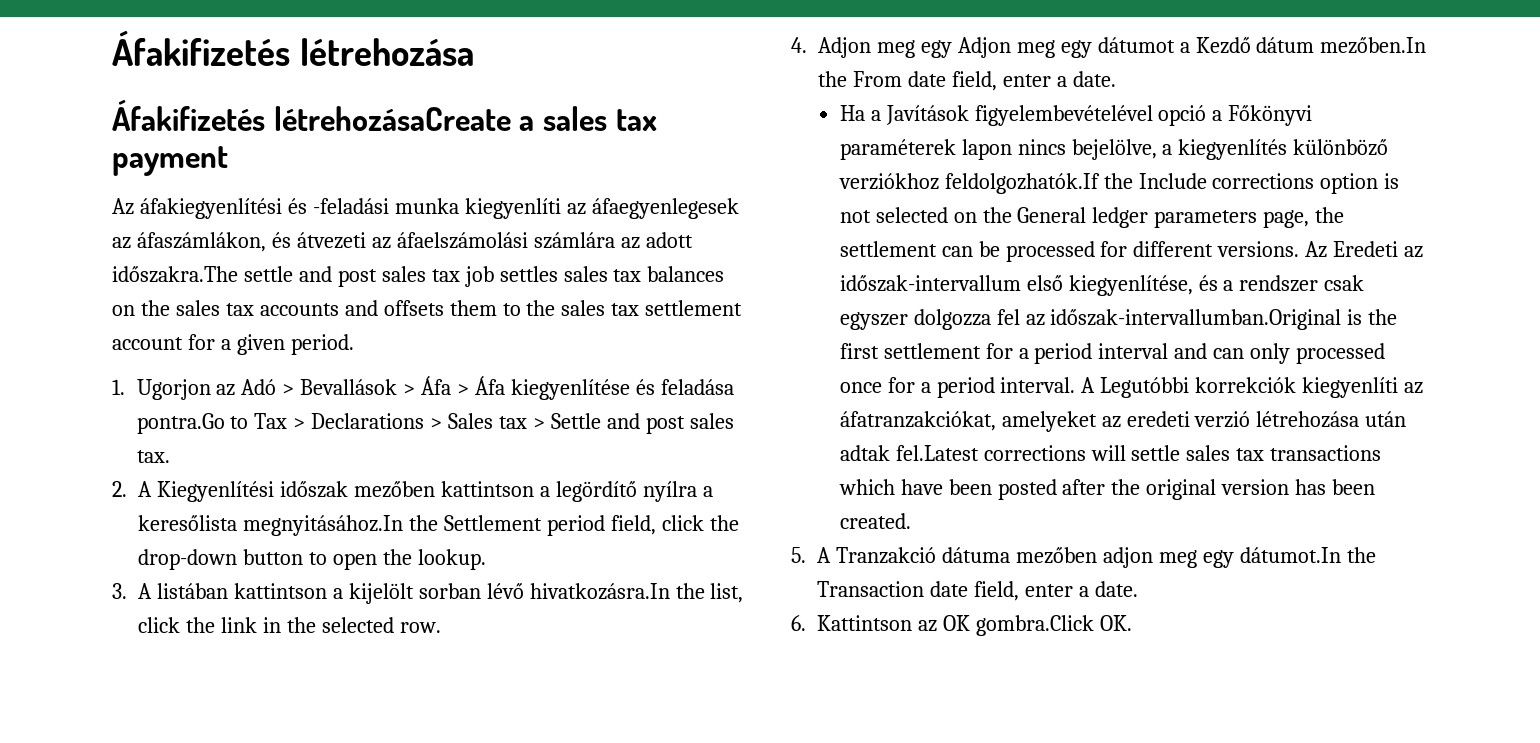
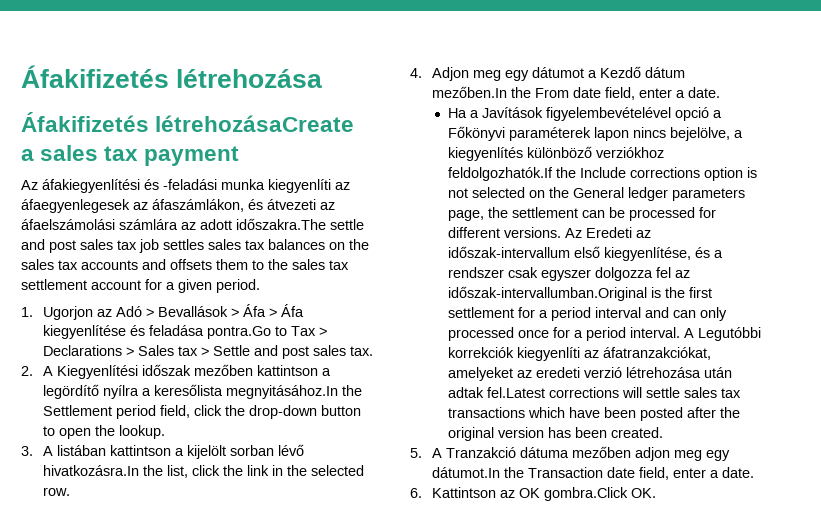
- 4. Adjon meg egy Adjon meg egy dátumot a Kezdő dátum mezőben.In the From date field, enter a date.
+ 4. Adjon meg egy dátumot a Kezdő dátum mezőben.In the From date field, enter a date.

